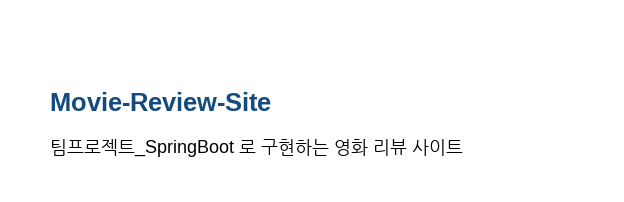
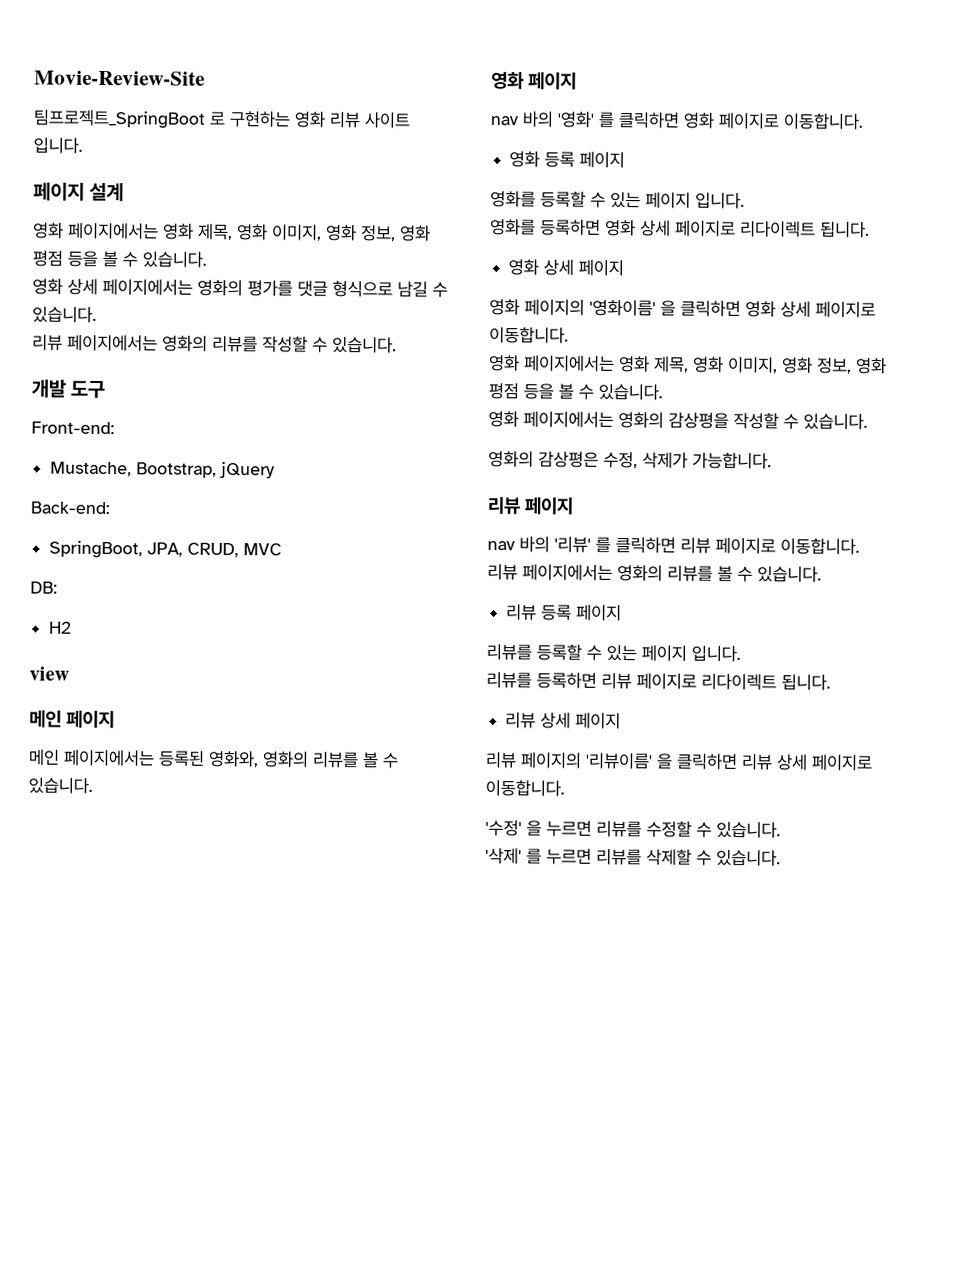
- 팀프로젝트_SpringBoot 로 구현하는 영화 리뷰 사이트
+ 팀프로젝트_SpringBoot 로 구현하는 영화 리뷰 사이트 입니다.
+ 페이지 설계
+ 영화 페이지에서는 영화 제목, 영화 이미지, 영화 정보, 영화 평점 등을 볼 수 있습니다.
+ 영화 상세 페이지에서는 영화의 평가를 댓글 형식으로 남길 수 있습니다.
+ 리뷰 페이지에서는 영화의 리뷰를 작성할 수 있습니다.
+ 개발 도구
+ Front-end:
+ Mustache, Bootstrap, jQuery
+ Back-end:
+ SpringBoot, JPA, CRUD, MVC
+ DB:
+ H2
+ view
+ 메인 페이지
+ 메인 페이지에서는 등록된 영화와, 영화의 리뷰를 볼 수 있습니다.
+ 영화 페이지
+ nav 바의 '영화' 를 클릭하면 영화 페이지로 이동합니다.
+ 영화 등록 페이지
+ 영화를 등록할 수 있는 페이지 입니다.
+ 영화를 등록하면 영화 상세 페이지로 리다이렉트 됩니다.
+ 영화 상세 페이지
+ 영화 페이지의 '영화이름' 을 클릭하면 영화 상세 페이지로 이동합니다.
+ 영화 페이지에서는 영화 제목, 영화 이미지, 영화 정보, 영화 평점 등을 볼 수 있습니다.
+ 영화 페이지에서는 영화의 감상평을 작성할 수 있습니다.
+ 영화의 감상평은 수정, 삭제가 가능합니다.
+ 리뷰 페이지
+ nav 바의 '리뷰' 를 클릭하면 리뷰 페이지로 이동합니다.
+ 리뷰 페이지에서는 영화의 리뷰를 볼 수 있습니다.
+ 리뷰 등록 페이지
+ 리뷰를 등록할 수 있는 페이지 입니다.
+ 리뷰를 등록하면 리뷰 페이지로 리다이렉트 됩니다.
+ 리뷰 상세 페이지
+ 리뷰 페이지의 '리뷰이름' 을 클릭하면 리뷰 상세 페이지로 이동합니다.
+ '수정' 을 누르면 리뷰를 수정할 수 있습니다.
+ '삭제' 를 누르면 리뷰를 삭제할 수 있습니다.

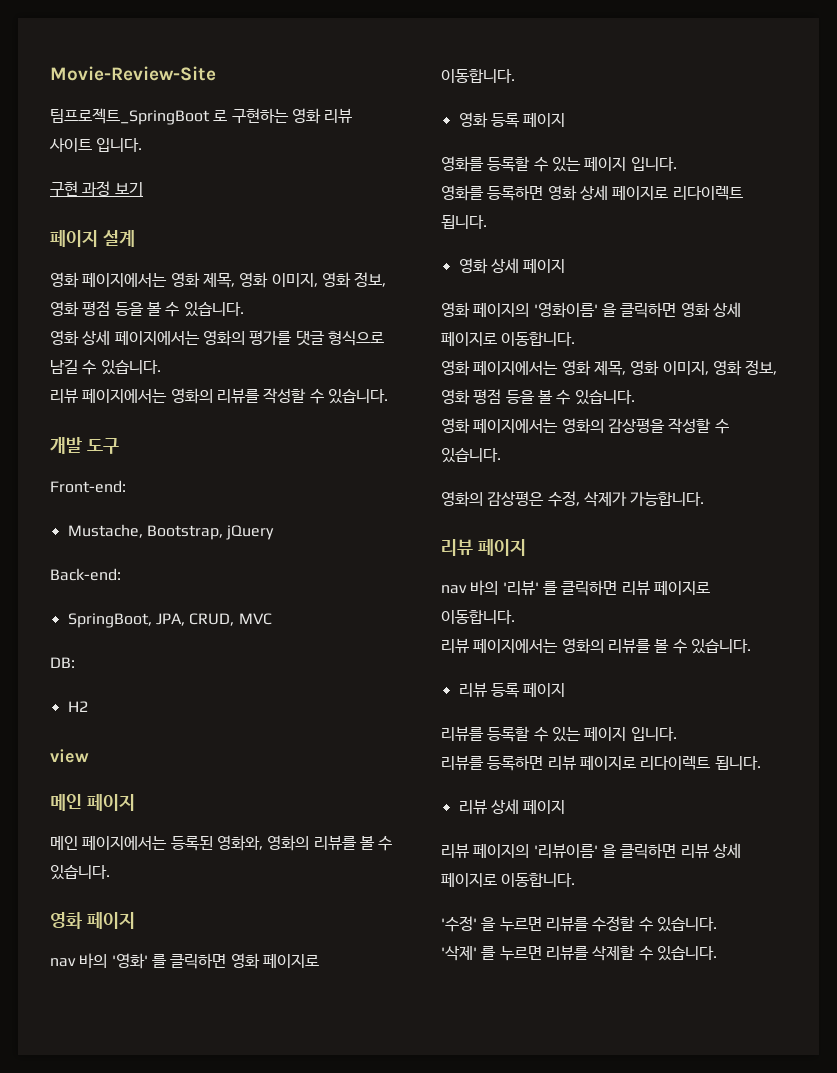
+ 구현 과정 보기

